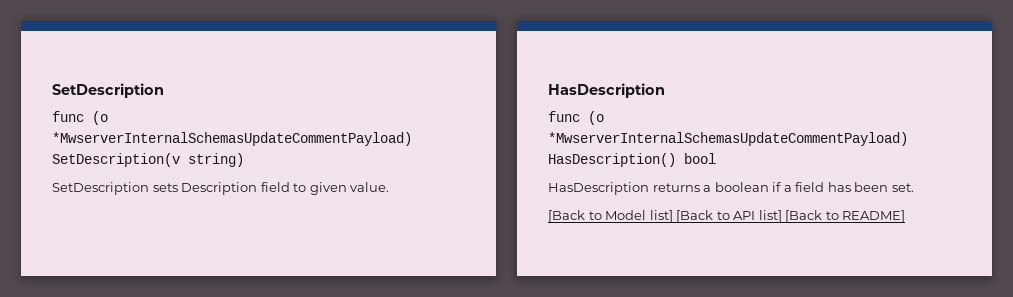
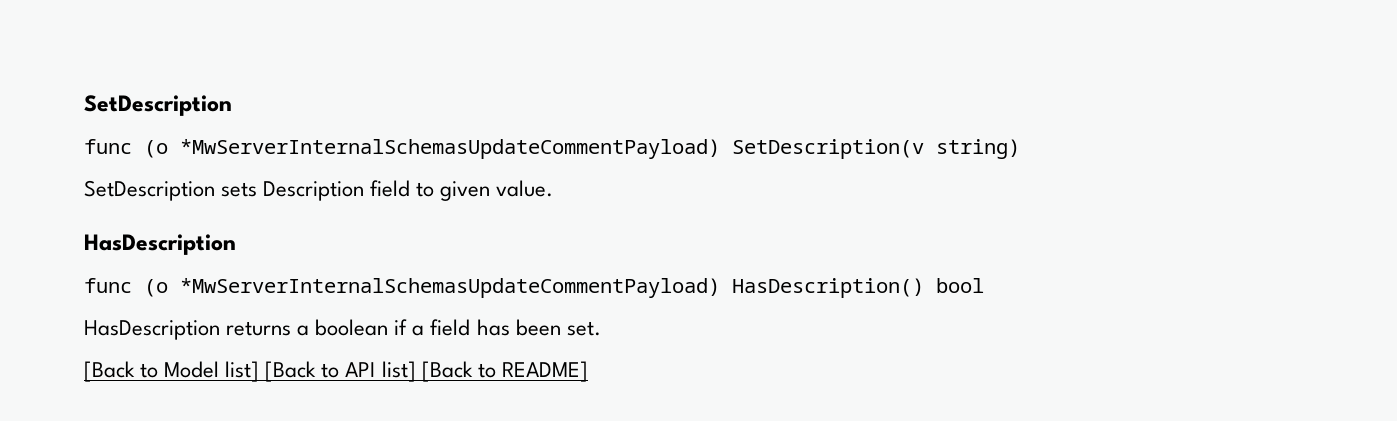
- func (o *MwserverInternalSchemasUpdateCommentPayload) SetDescription(v string)
+ func (o *MwServerInternalSchemasUpdateCommentPayload) SetDescription(v string)
- func (o *MwserverInternalSchemasUpdateCommentPayload) HasDescription() bool
+ func (o *MwServerInternalSchemasUpdateCommentPayload) HasDescription() bool

